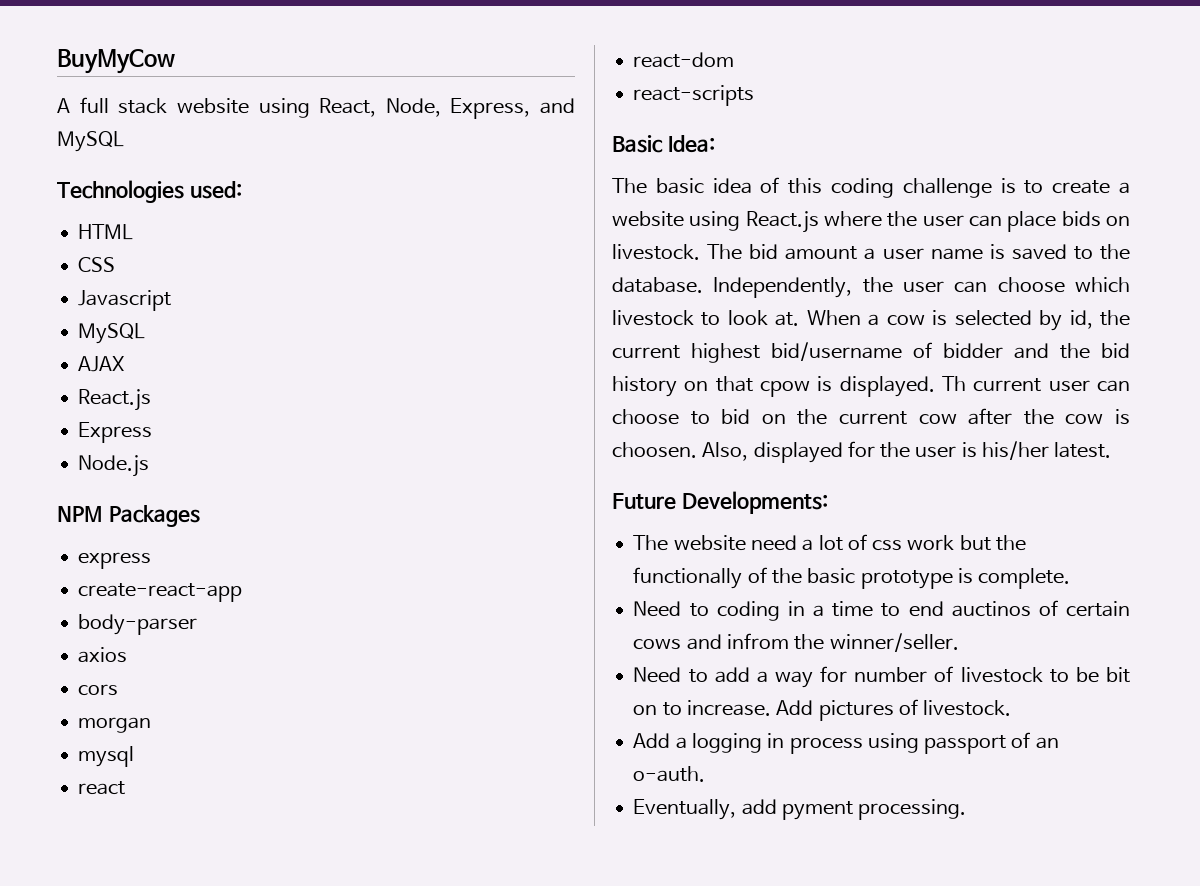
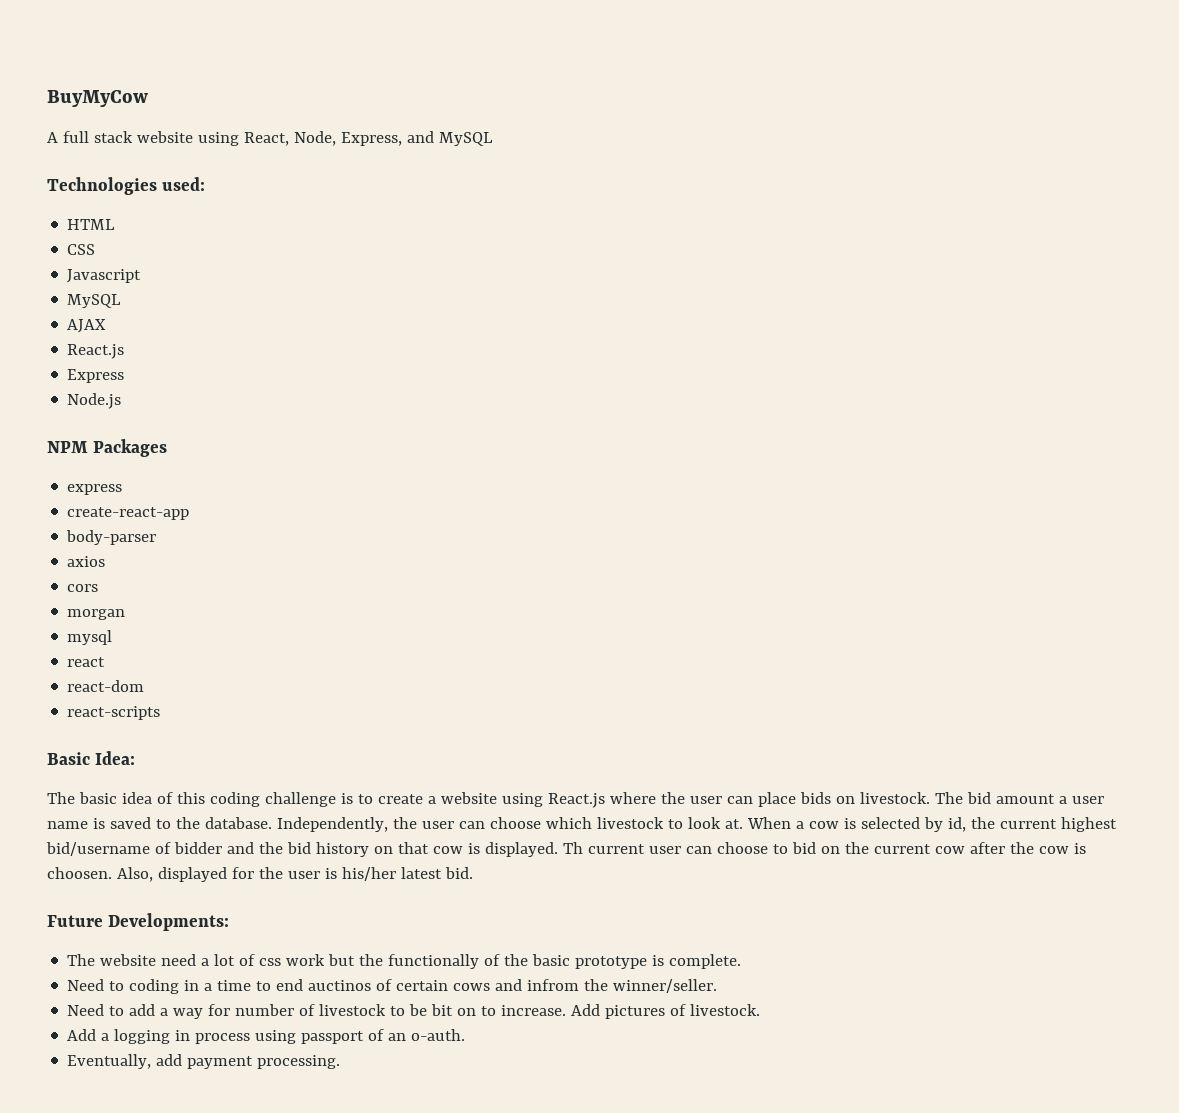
- When a cow is selected by id, the current highest bid/username of bidder and the bid history on that cpow is displayed.
+ When a cow is selected by id, the current highest bid/username of bidder and the bid history on that cow is displayed.
- Also, displayed for the user is his/her latest.
+ Also, displayed for the user is his/her latest bid.
- Eventually, add pyment processing.
+ Eventually, add payment processing.

